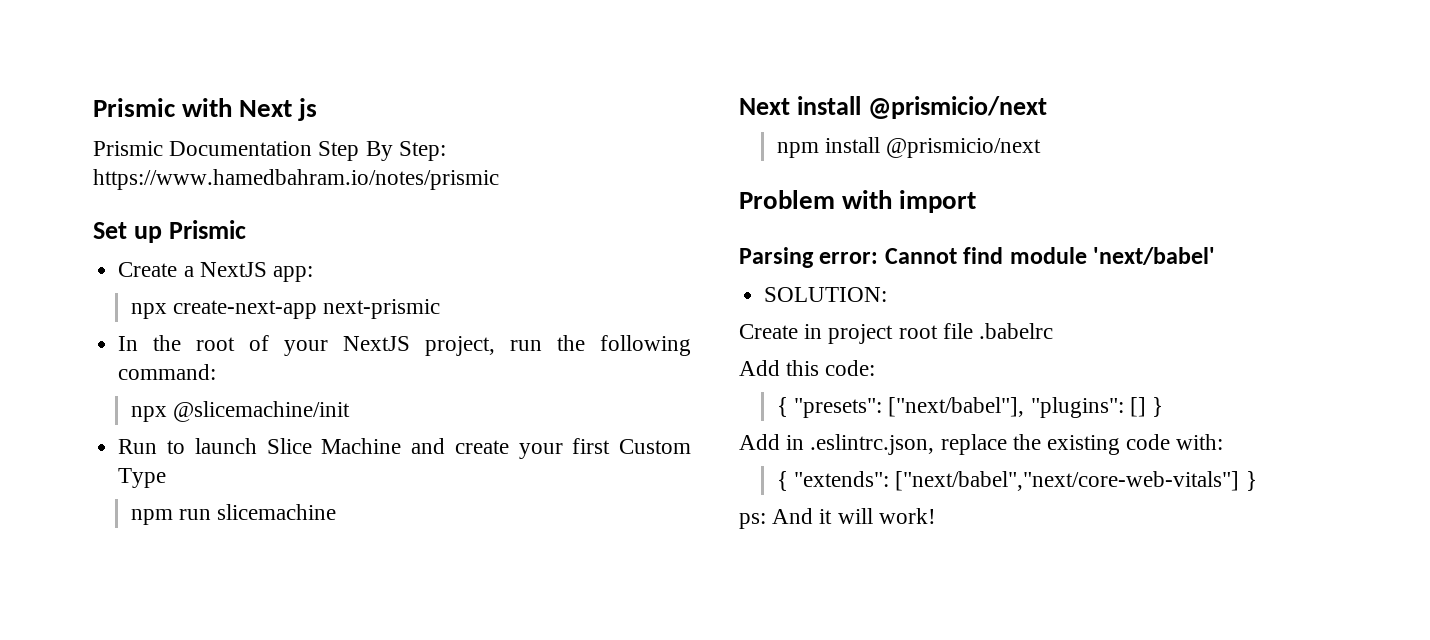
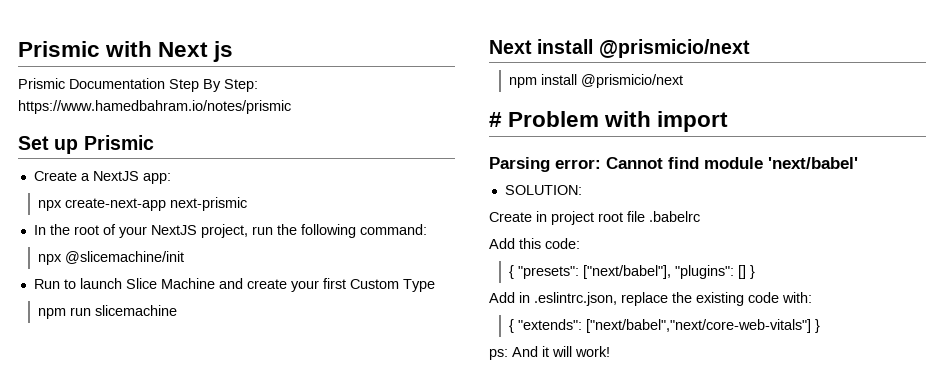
- Problem with import
+ # Problem with import

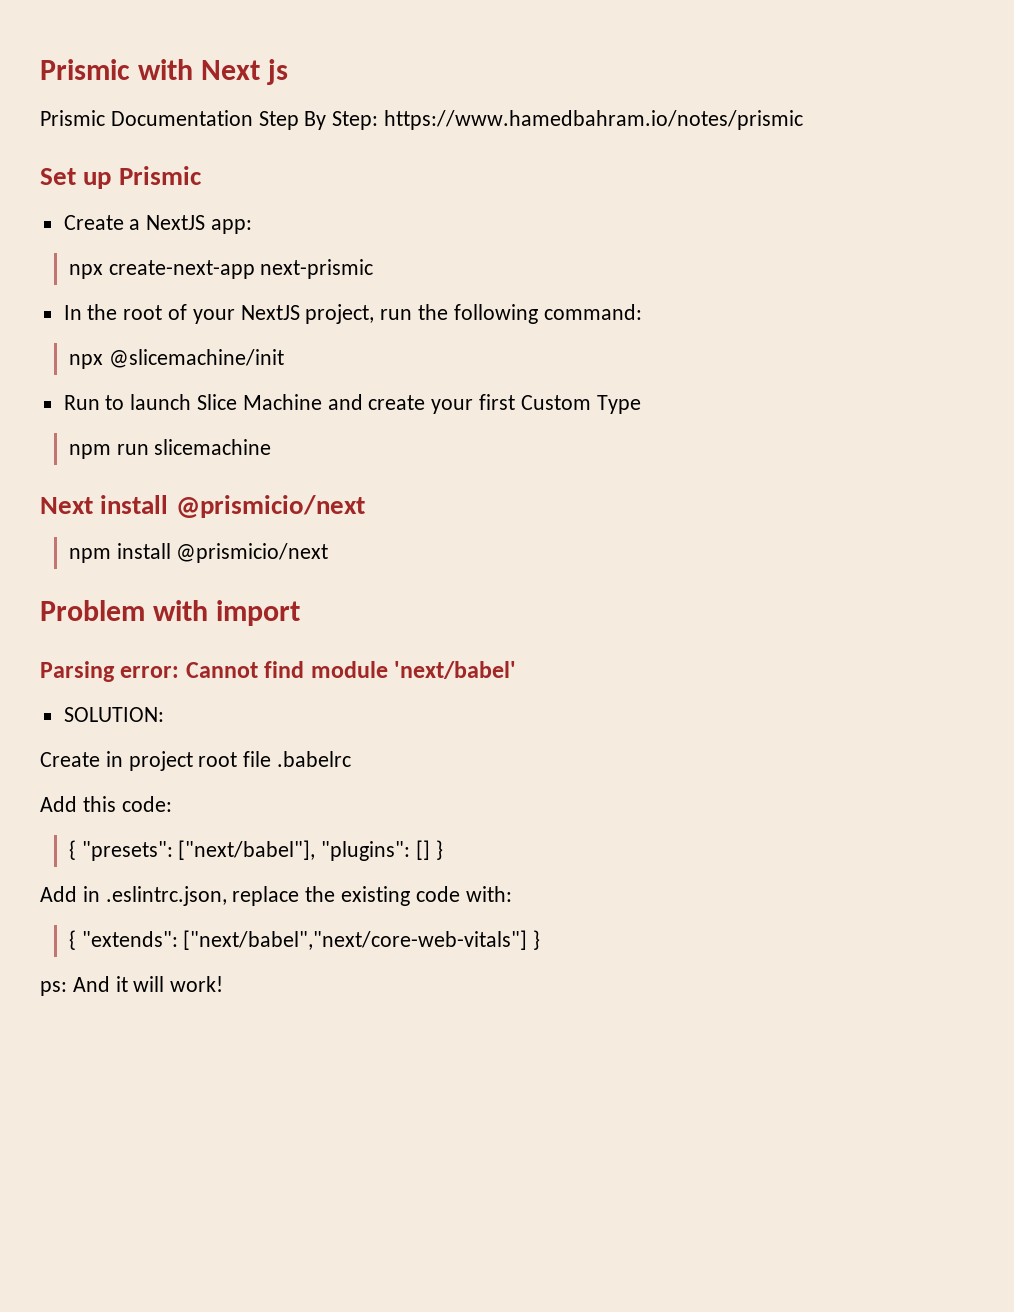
- # Problem with import
+ Problem with import

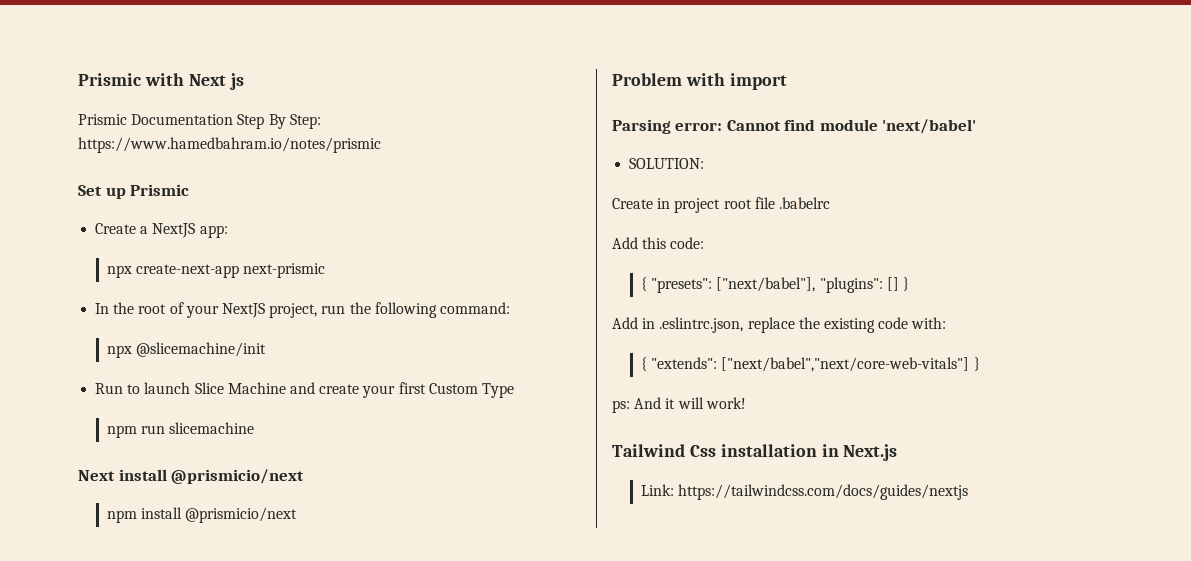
+ Tailwind Css installation in Next.js
+ Link: https://tailwindcss.com/docs/guides/nextjs

